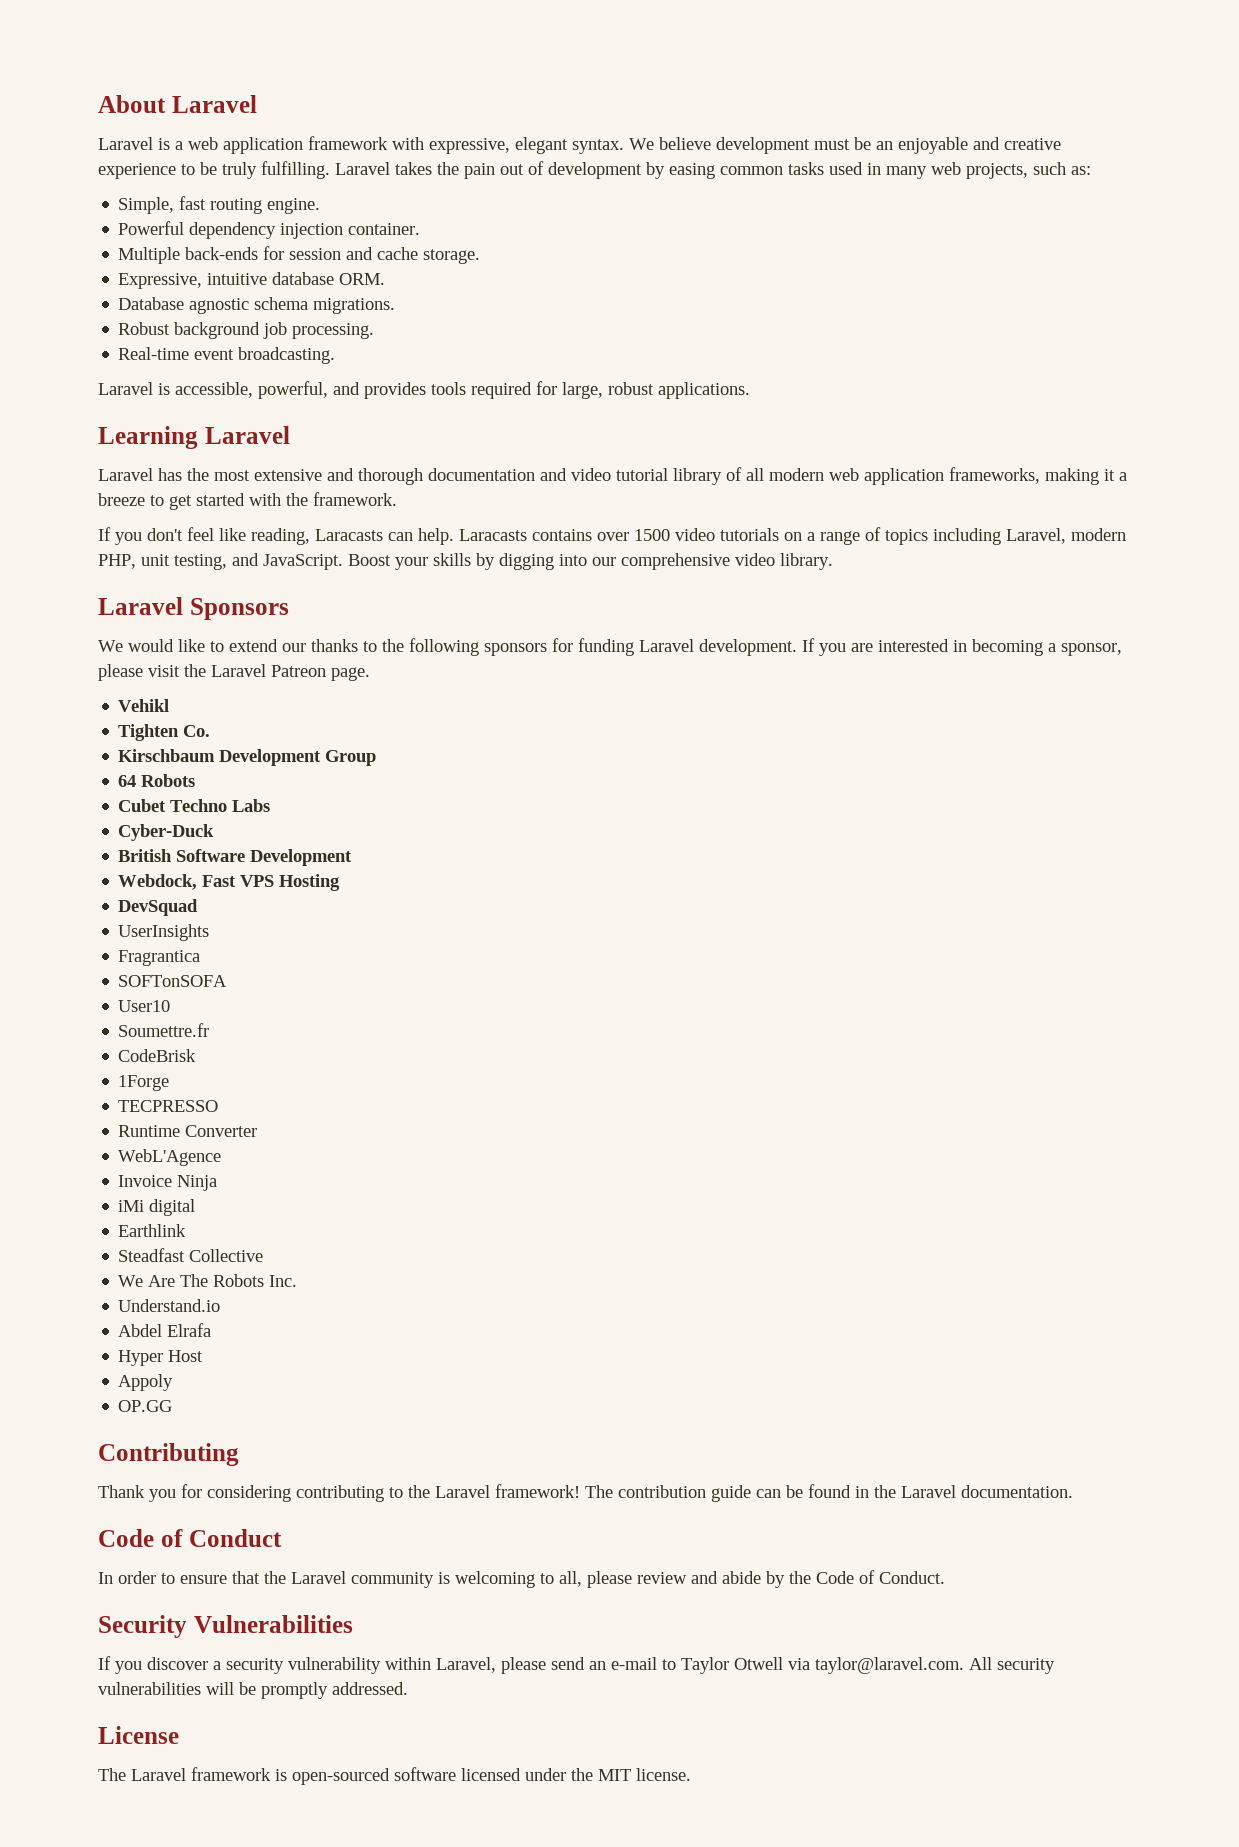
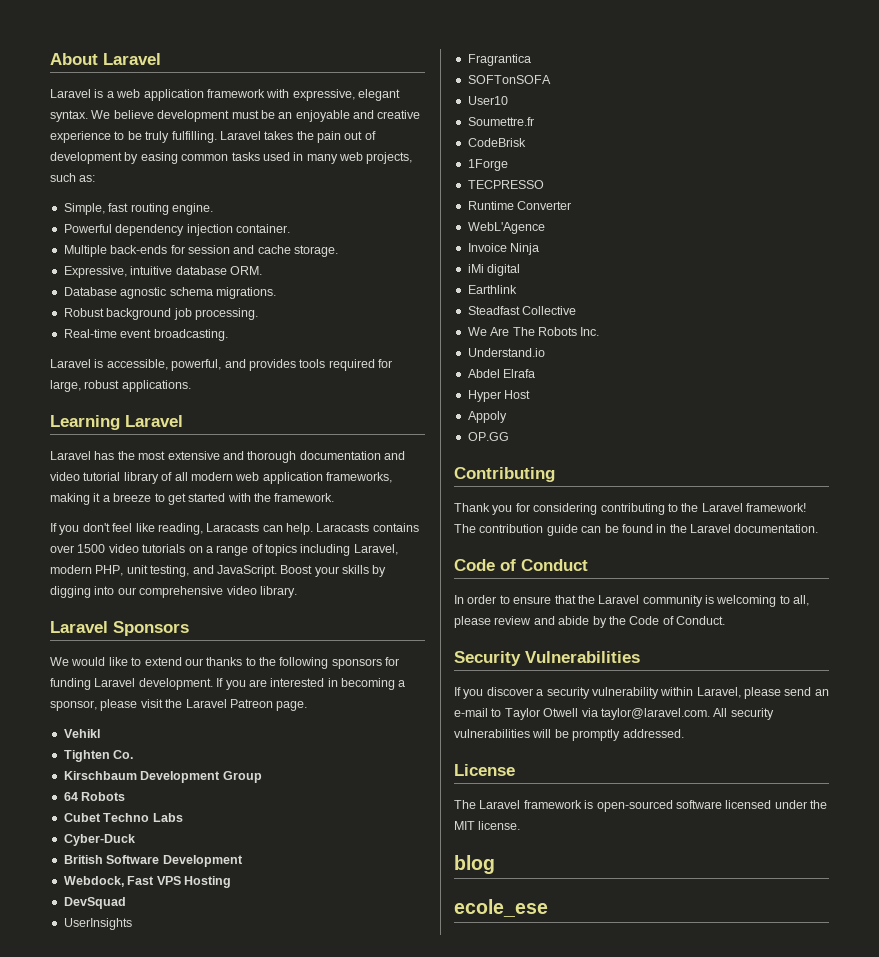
+ blog
+ ecole_ese

